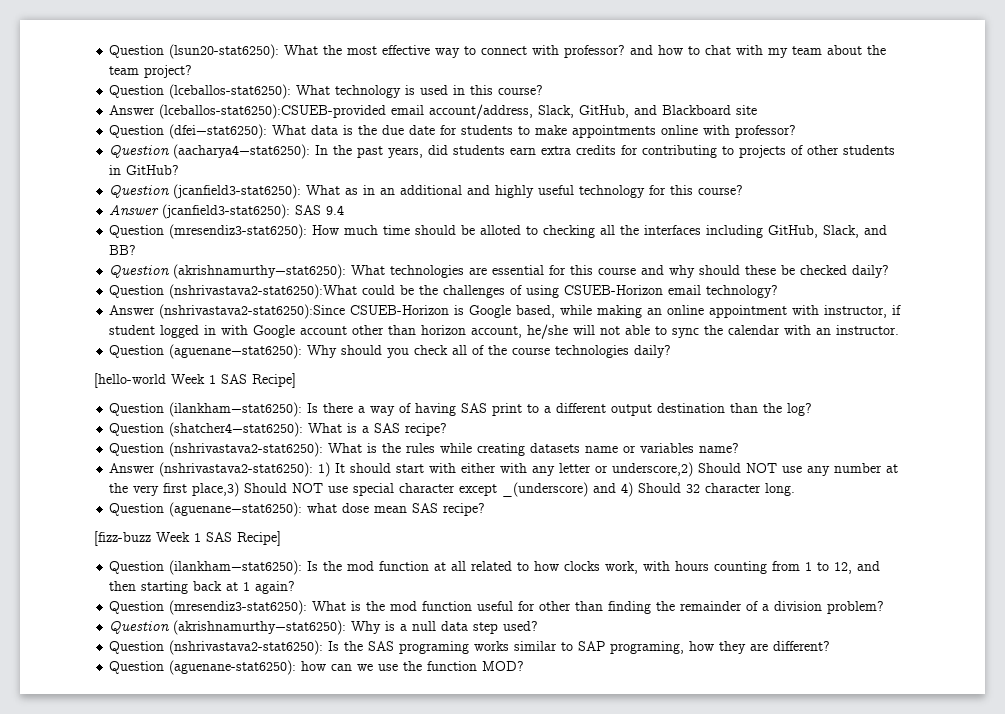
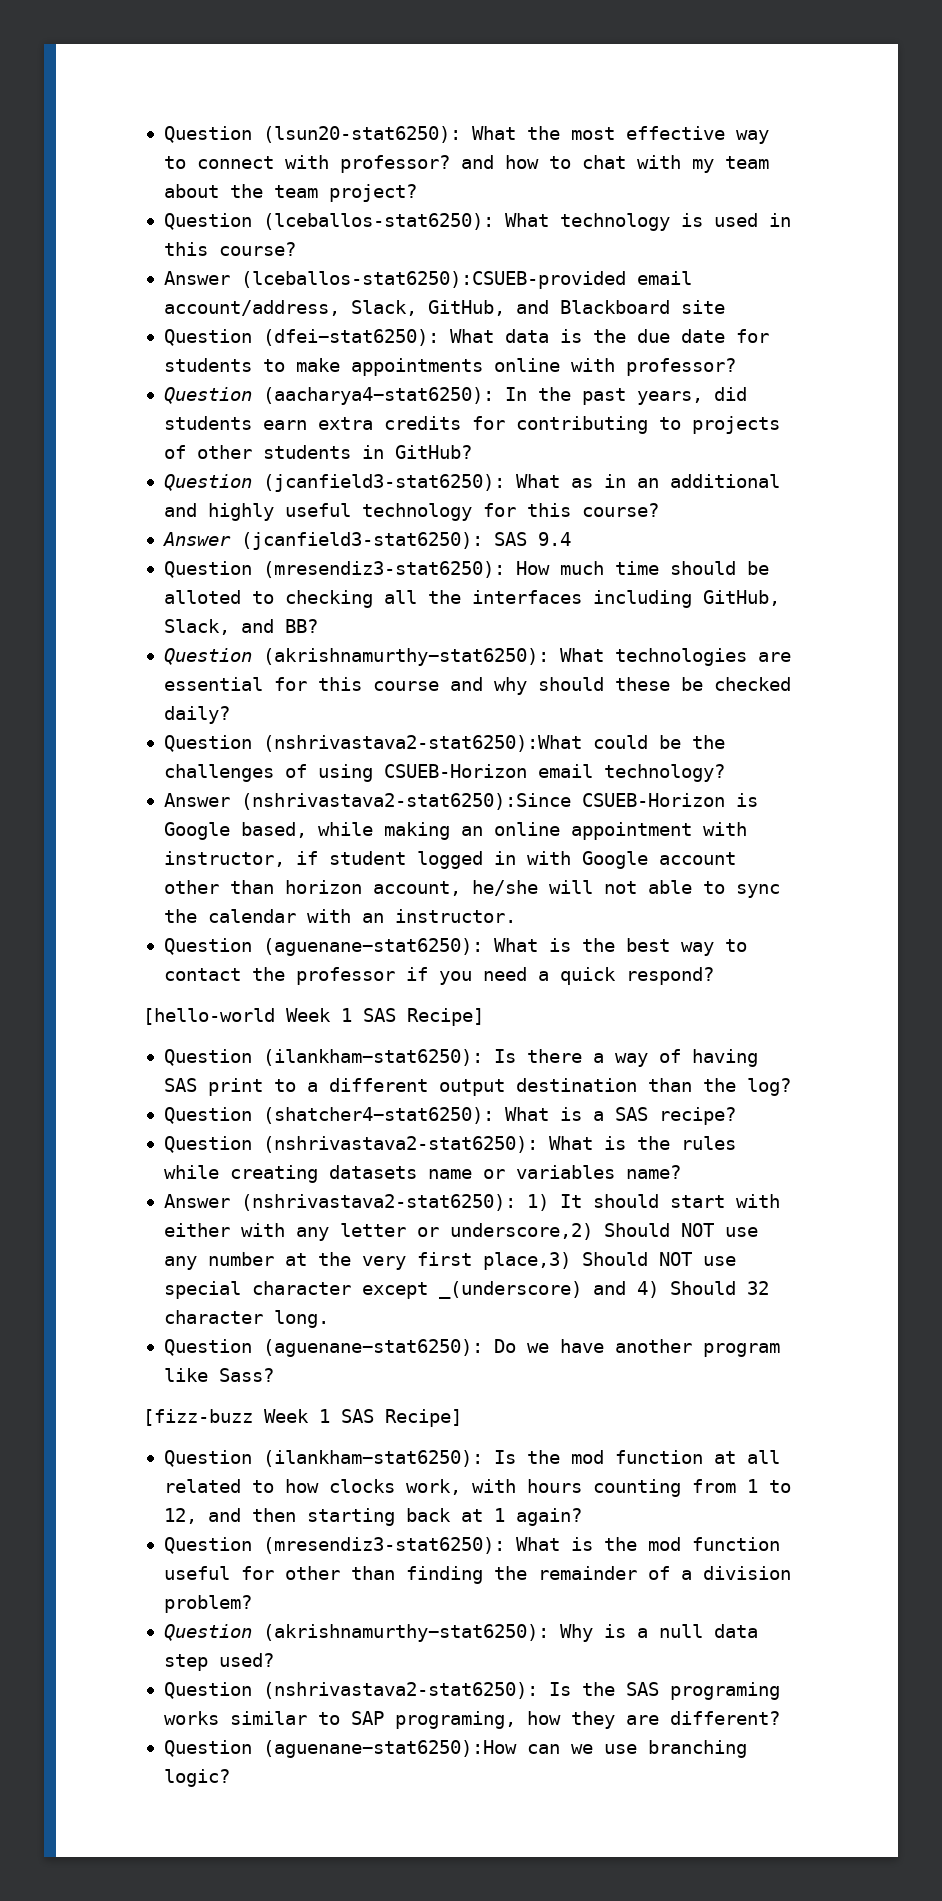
- Question (aguenane−stat6250): Why should you check all of the course technologies daily?
+ Question (aguenane−stat6250): What is the best way to contact the professor if you need a quick respond?
- Question (aguenane−stat6250): what dose mean SAS recipe?
+ Question (aguenane−stat6250): Do we have another program like Sass?
- Question (aguenane-stat6250): how can we use the function MOD?
+ Question (aguenane−stat6250):How can we use branching logic?

